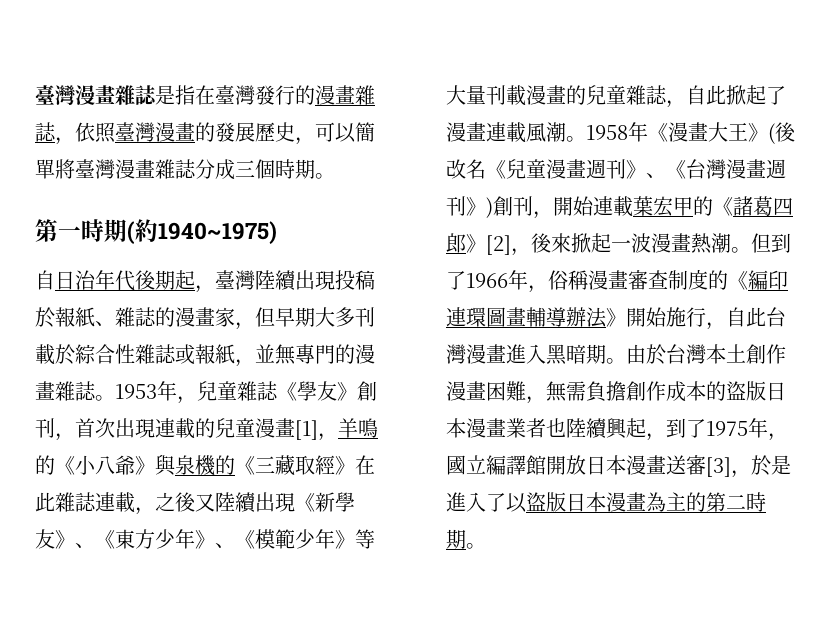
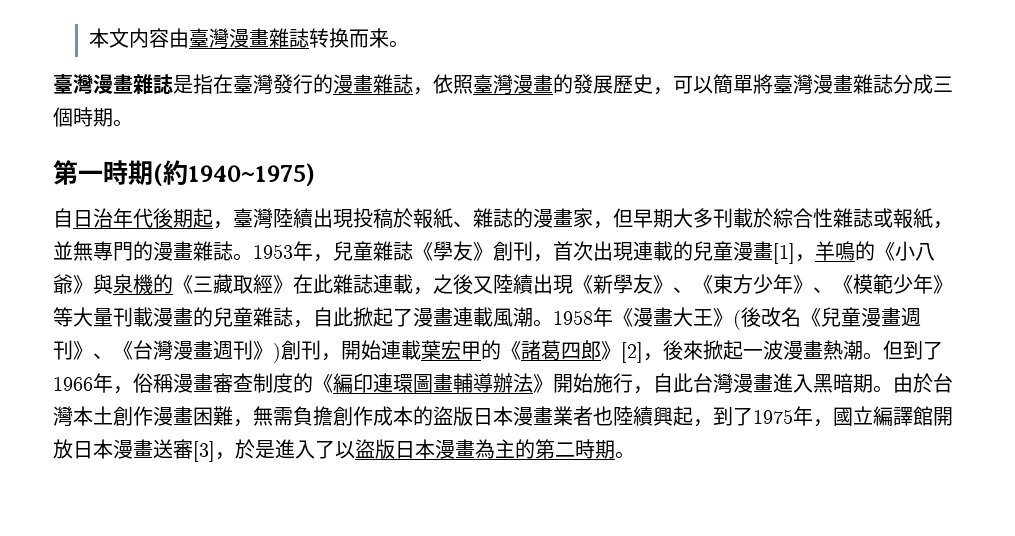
+ 本文内容由臺灣漫畫雜誌转换而来。

